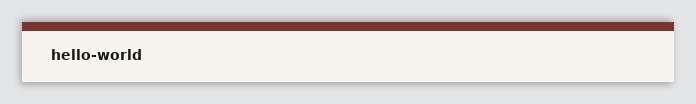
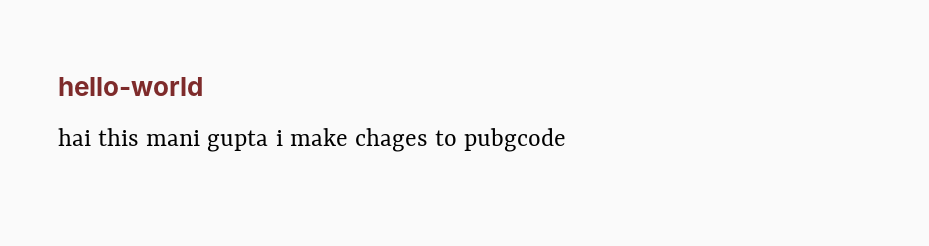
+ hai this mani gupta i make chages to pubgcode

